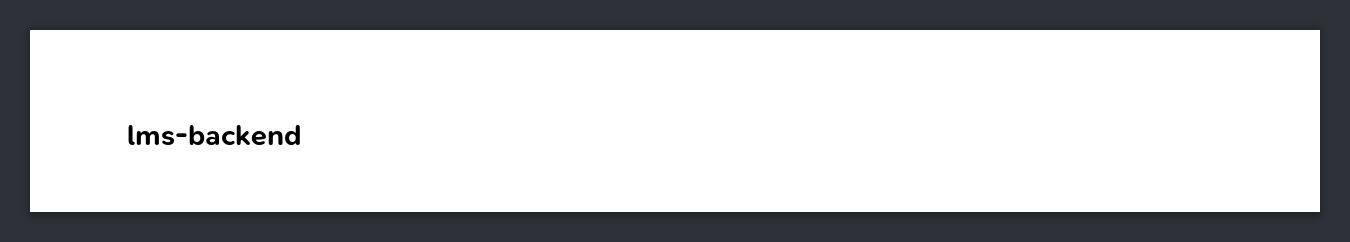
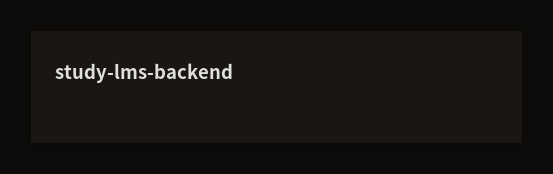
- lms-backend
+ study-lms-backend

